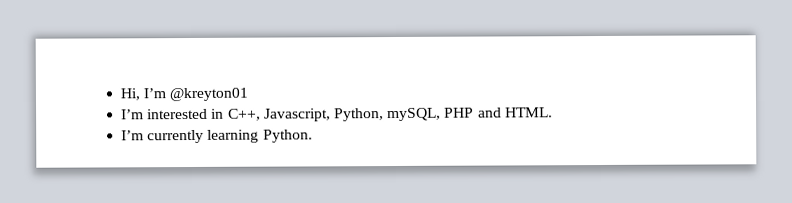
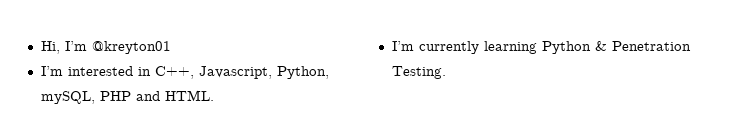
- I’m currently learning Python.
+ I’m currently learning Python & Penetration Testing.

